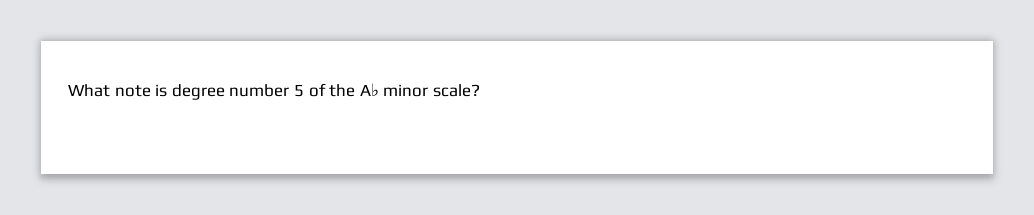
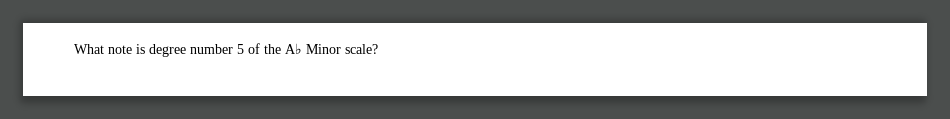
- What note is degree number 5 of the A♭ minor scale?
+ What note is degree number 5 of the A♭ Minor scale?

